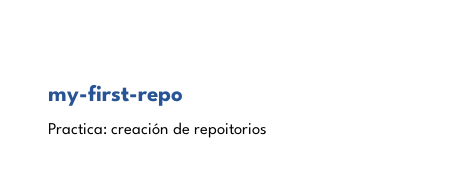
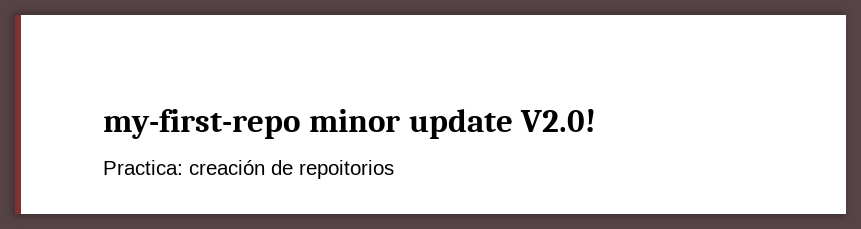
- my-first-repo
+ my-first-repo minor update V2.0!

